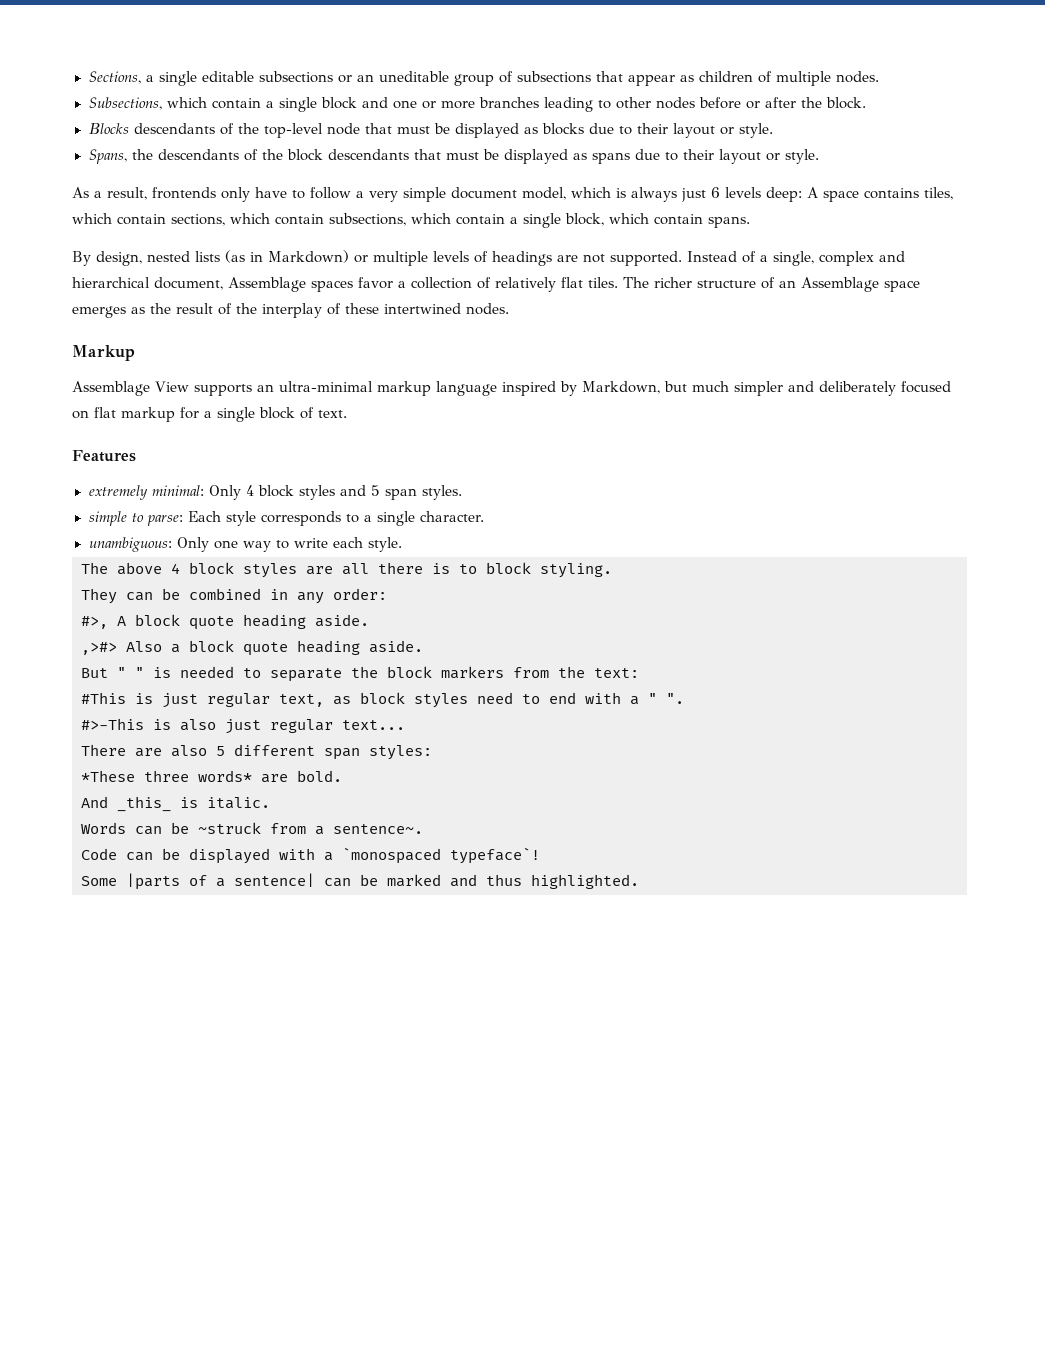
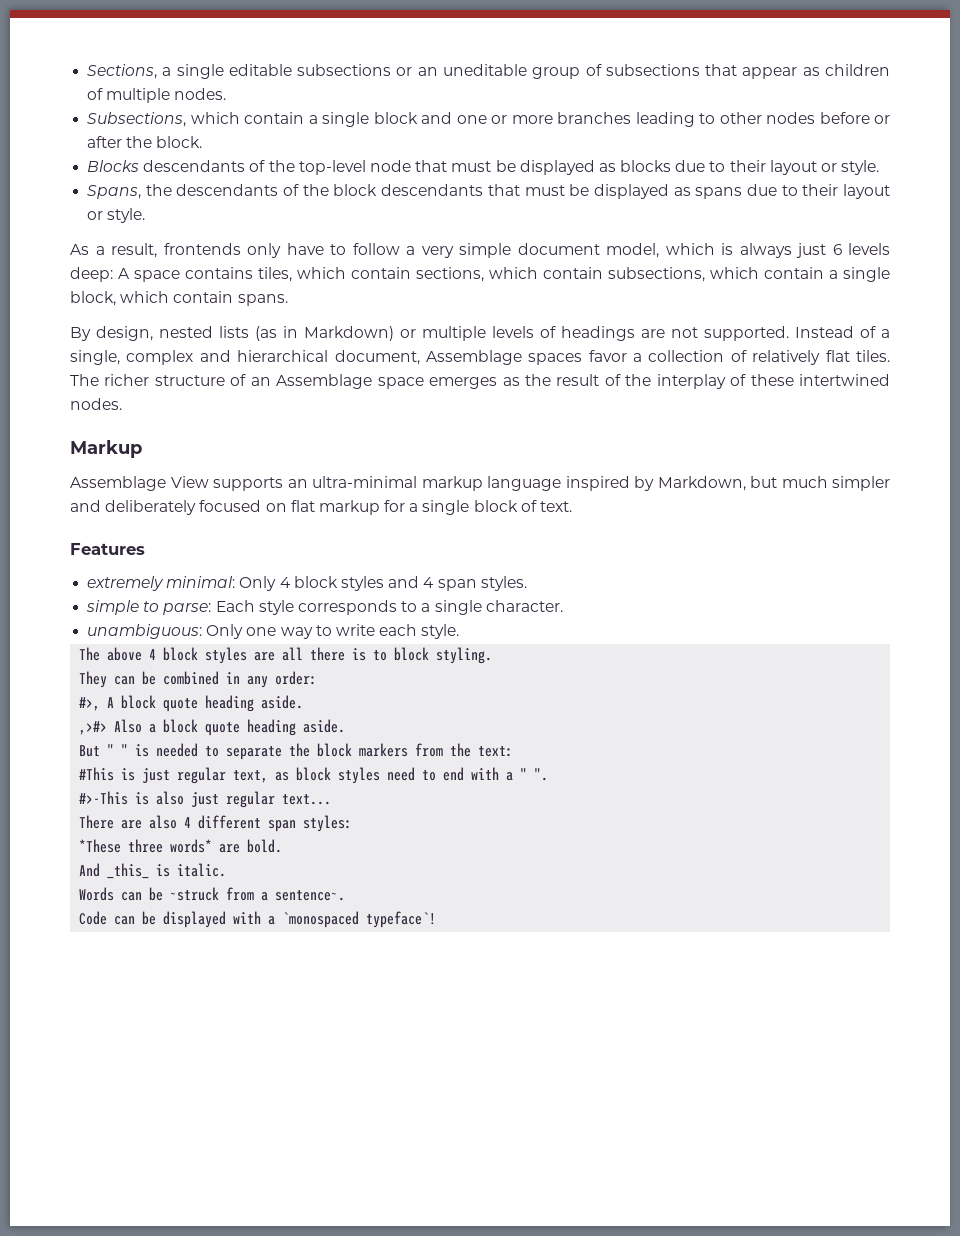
- extremely minimal: Only 4 block styles and 5 span styles.
+ extremely minimal: Only 4 block styles and 4 span styles.
- There are also 5 different span styles:
+ There are also 4 different span styles:
- Some |parts of a sentence| can be marked and thus highlighted.

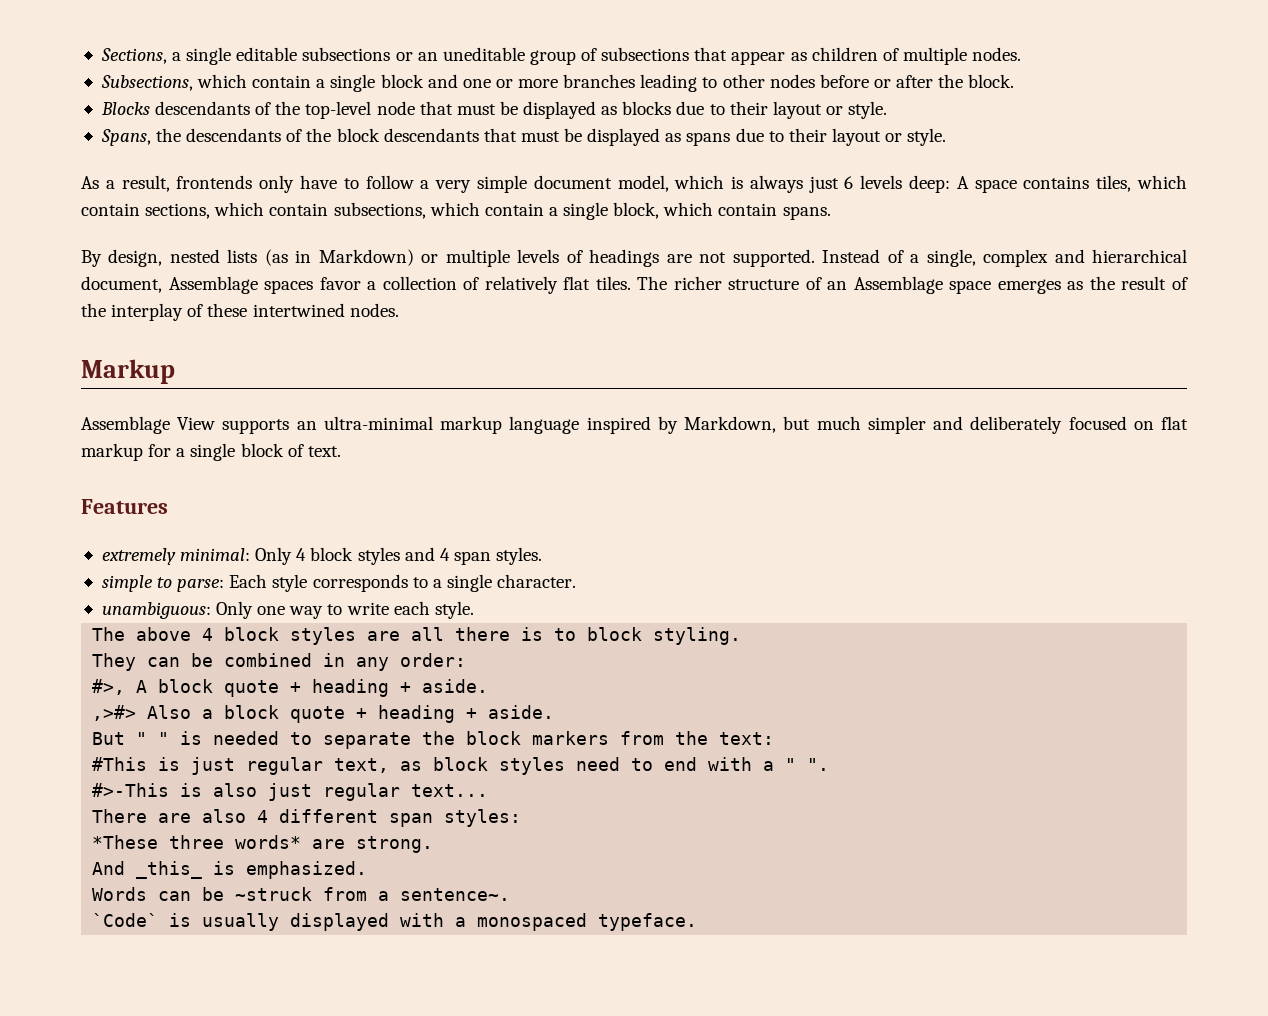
- #>, A block quote heading aside.
+ #>, A block quote + heading + aside.
- ,>#> Also a block quote heading aside.
+ ,>#> Also a block quote + heading + aside.
- *These three words* are bold.
+ *These three words* are strong.
- And _this_ is italic.
+ And _this_ is emphasized.
- Code can be displayed with a `monospaced typeface`!
+ `Code` is usually displayed with a monospaced typeface.

